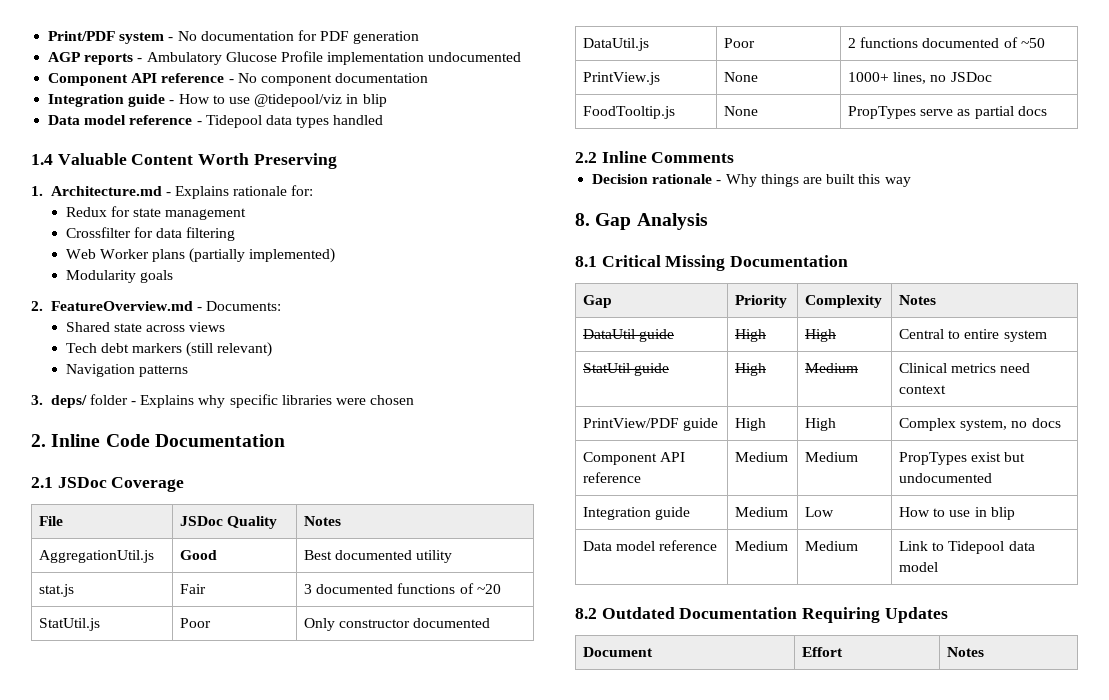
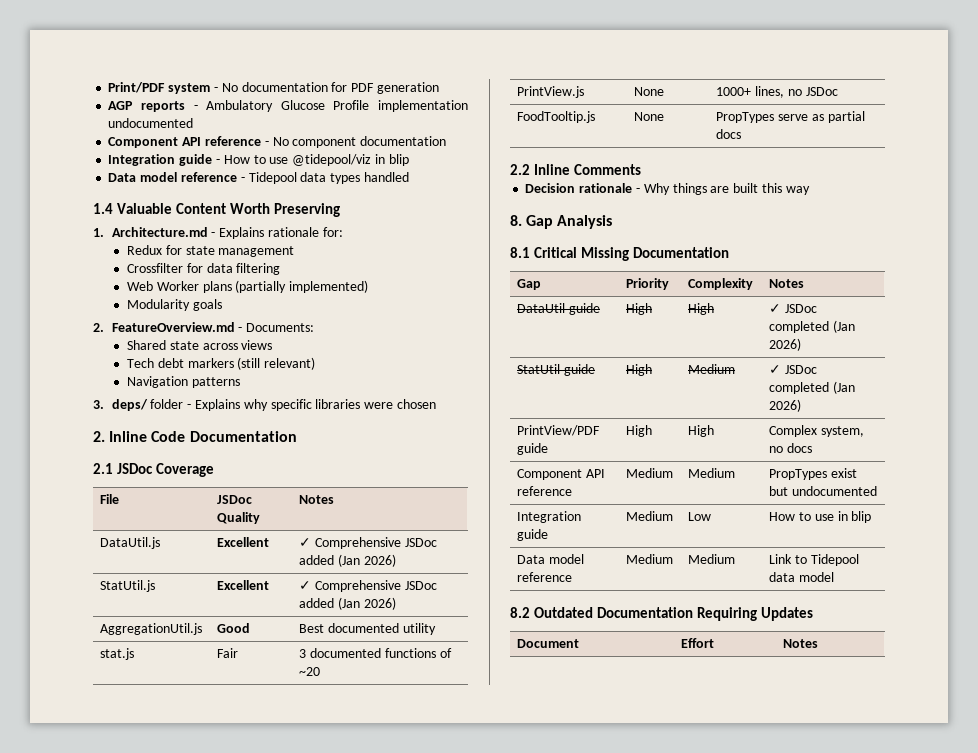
+ DataUtil.js | Excellent | ✓ Comprehensive JSDoc added (Jan 2026)
+ StatUtil.js | Excellent | ✓ Comprehensive JSDoc added (Jan 2026)
- StatUtil.js | Poor | Only constructor documented
- DataUtil.js | Poor | 2 functions documented of ~50
- DataUtil guide | High | High | Central to entire system
+ DataUtil guide | High | High | ✓ JSDoc completed (Jan 2026)
- StatUtil guide | High | Medium | Clinical metrics need context
+ StatUtil guide | High | Medium | ✓ JSDoc completed (Jan 2026)

